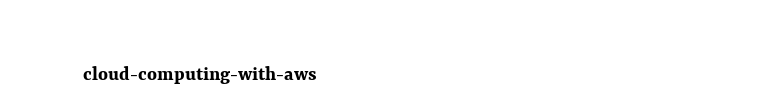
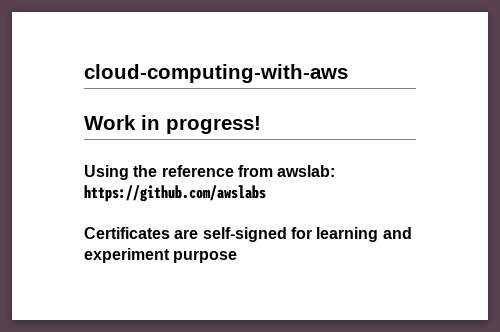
+ Work in progress!
+ Using the reference from awslab: https://github.com/awslabs
+ Certificates are self-signed for learning and experiment purpose

